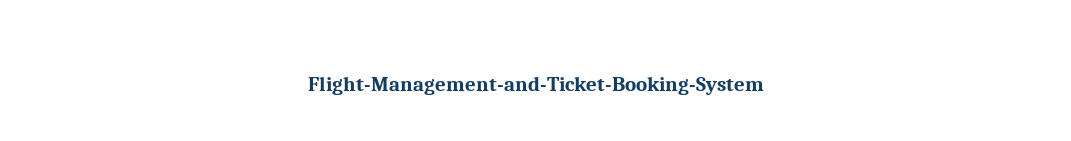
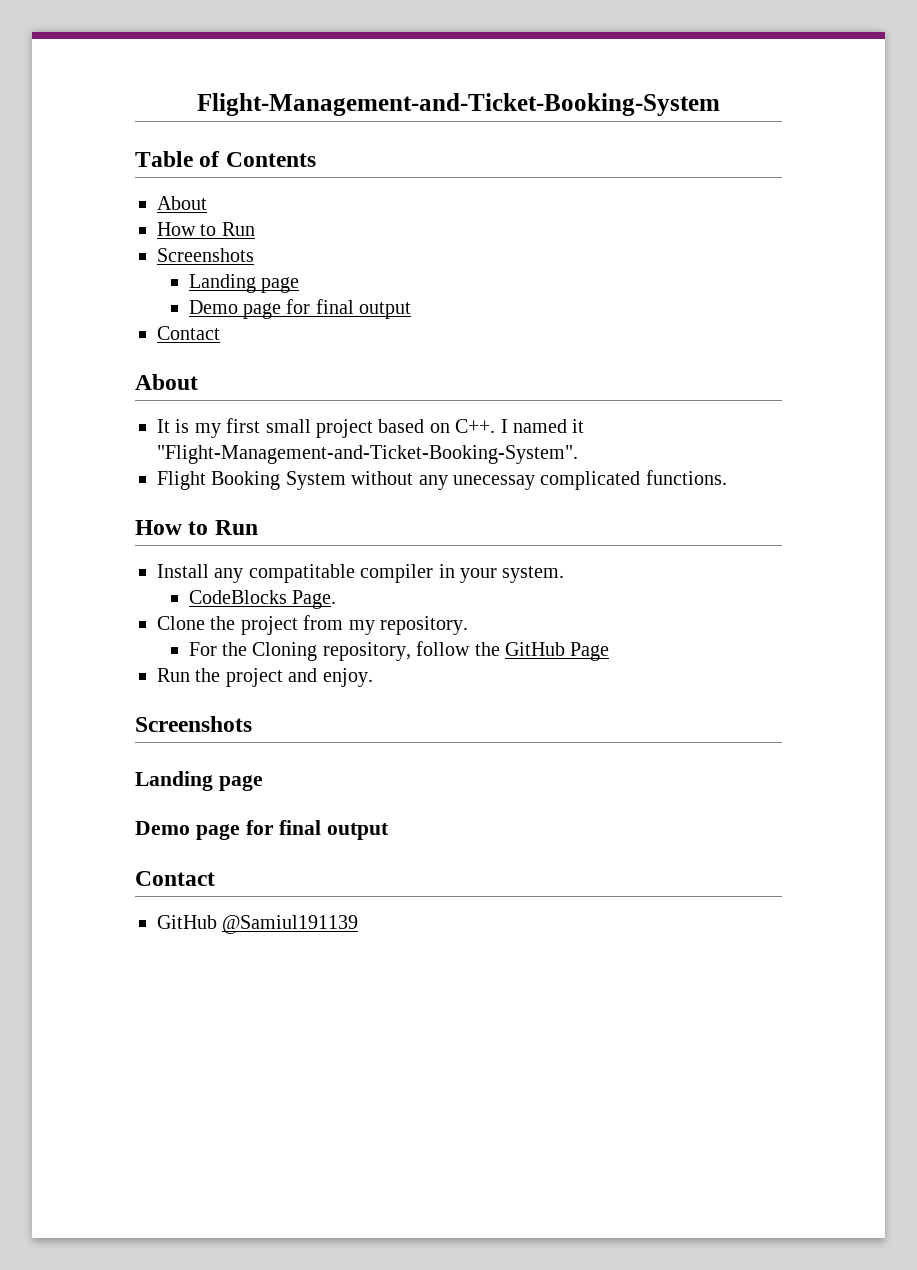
+ Table of Contents
+ About
+ How to Run
+ Screenshots
+ Landing page
+ Demo page for final output
+ Contact
+ About
+ It is my first small project based on C++. I named it "Flight-Management-and-Ticket-Booking-System".
+ Flight Booking System without any unecessay complicated functions.
+ How to Run
+ Install any compatitable compiler in your system.
+ CodeBlocks Page.
+ Clone the project from my repository.
+ For the Cloning repository, follow the GitHub Page
+ Run the project and enjoy.
+ Screenshots
+ Landing page
+ Demo page for final output
+ Contact
+ GitHub @Samiul191139

